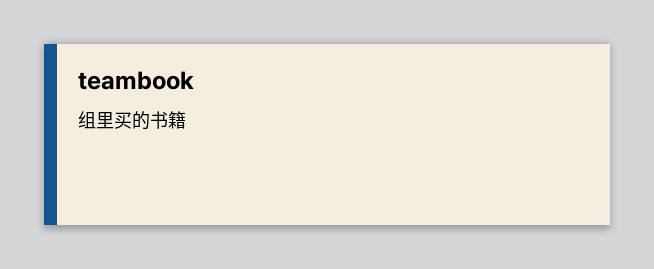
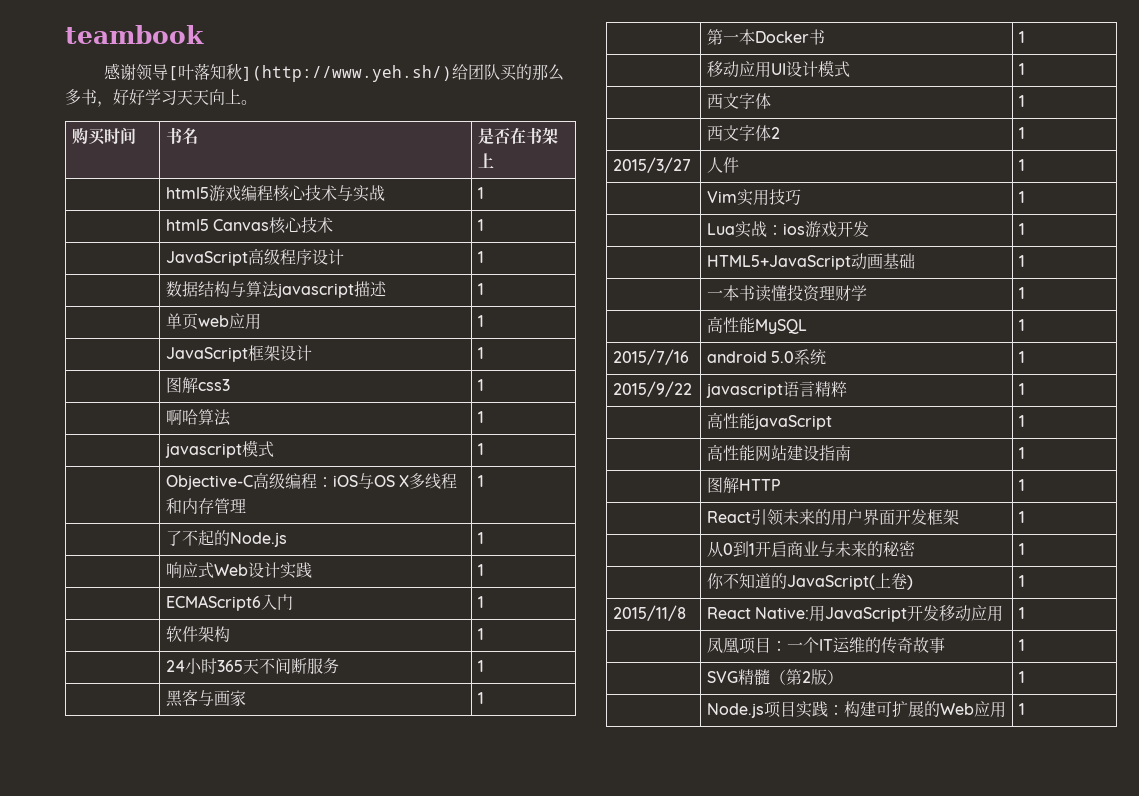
- 组里买的书籍
+ 感谢领导[叶落知秋](http://www.yeh.sh/)给团队买的那么多书，好好学习天天向上。
+ 购买时间 | 书名 | 是否在书架上
+ | html5游戏编程核心技术与实战 | 1
+ | html5 Canvas核心技术 | 1
+ | JavaScript高级程序设计 | 1
+ | 数据结构与算法javascript描述 | 1
+ | 单页web应用 | 1
+ | JavaScript框架设计 | 1
+ | 图解css3 | 1
+ | 啊哈算法 | 1
+ | javascript模式 | 1
+ | Objective-C高级编程：iOS与OS X多线程和内存管理 | 1
+ | 了不起的Node.js | 1
+ | 响应式Web设计实践 | 1
+ | ECMAScript6入门 | 1
+ | 软件架构 | 1
+ | 24小时365天不间断服务 | 1
+ | 黑客与画家 | 1
+ | 第一本Docker书 | 1
+ | 移动应用UI设计模式 | 1
+ | 西文字体 | 1
+ | 西文字体2 | 1
+ 2015/3/27 | 人件 | 1
+ | Vim实用技巧 | 1
+ | Lua实战：ios游戏开发 | 1
+ | HTML5+JavaScript动画基础 | 1
+ | 一本书读懂投资理财学 | 1
+ | 高性能MySQL | 1
+ 2015/7/16 | android 5.0系统 | 1
+ 2015/9/22 | javascript语言精粹 | 1
+ | 高性能javaScript | 1
+ | 高性能网站建设指南 | 1
+ | 图解HTTP | 1
+ | React引领未来的用户界面开发框架 | 1
+ | 从0到1开启商业与未来的秘密 | 1
+ | 你不知道的JavaScript(上卷) | 1
+ 2015/11/8 | React Native:用JavaScript开发移动应用 | 1
+ | 凤凰项目：一个IT运维的传奇故事 | 1
+ | SVG精髓（第2版） | 1
+ | Node.js项目实践：构建可扩展的Web应用 | 1

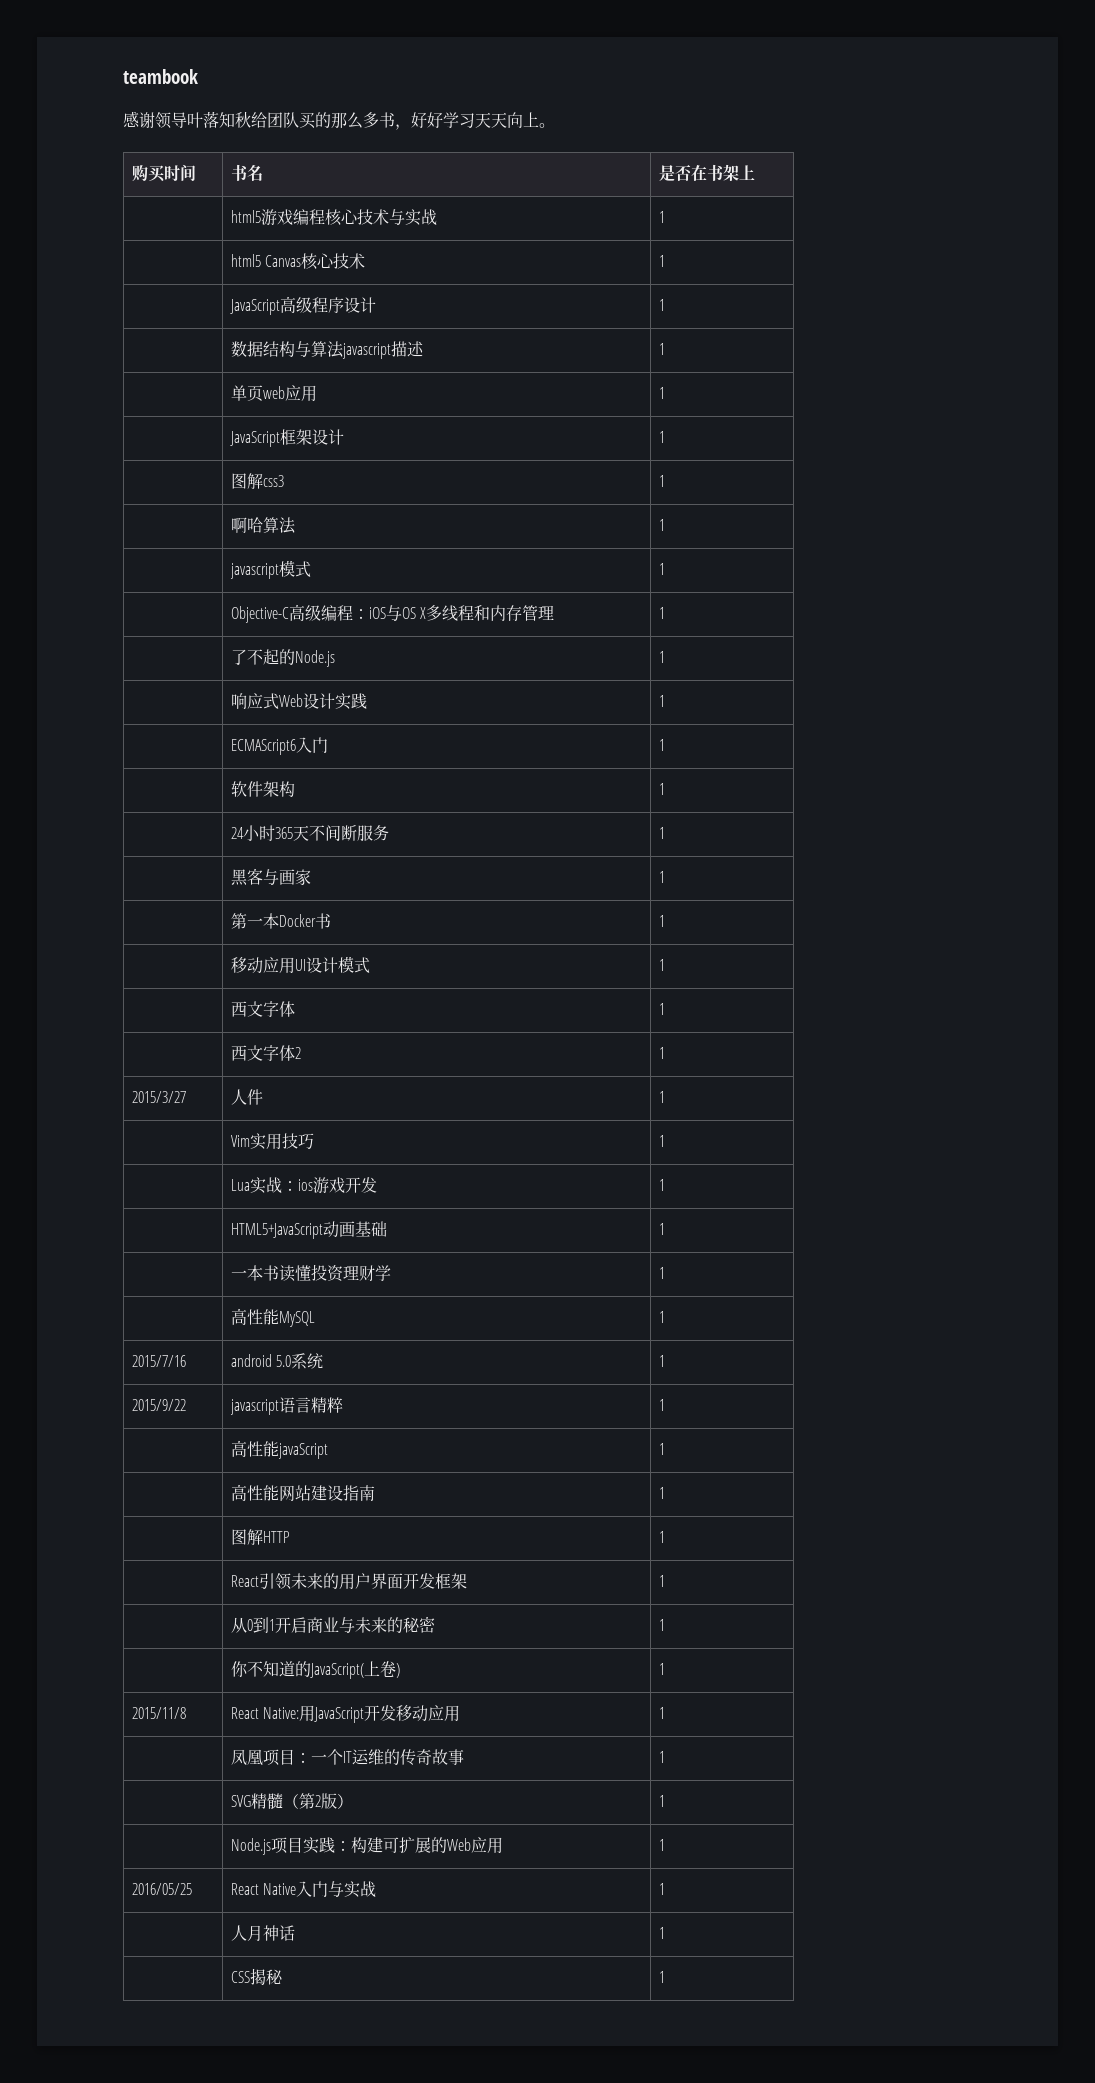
- 感谢领导[叶落知秋](http://www.yeh.sh/)给团队买的那么多书，好好学习天天向上。
+ 感谢领导叶落知秋给团队买的那么多书，好好学习天天向上。
+ 2016/05/25 | React Native入门与实战 | 1
+ | 人月神话 | 1
+ | CSS揭秘 | 1

